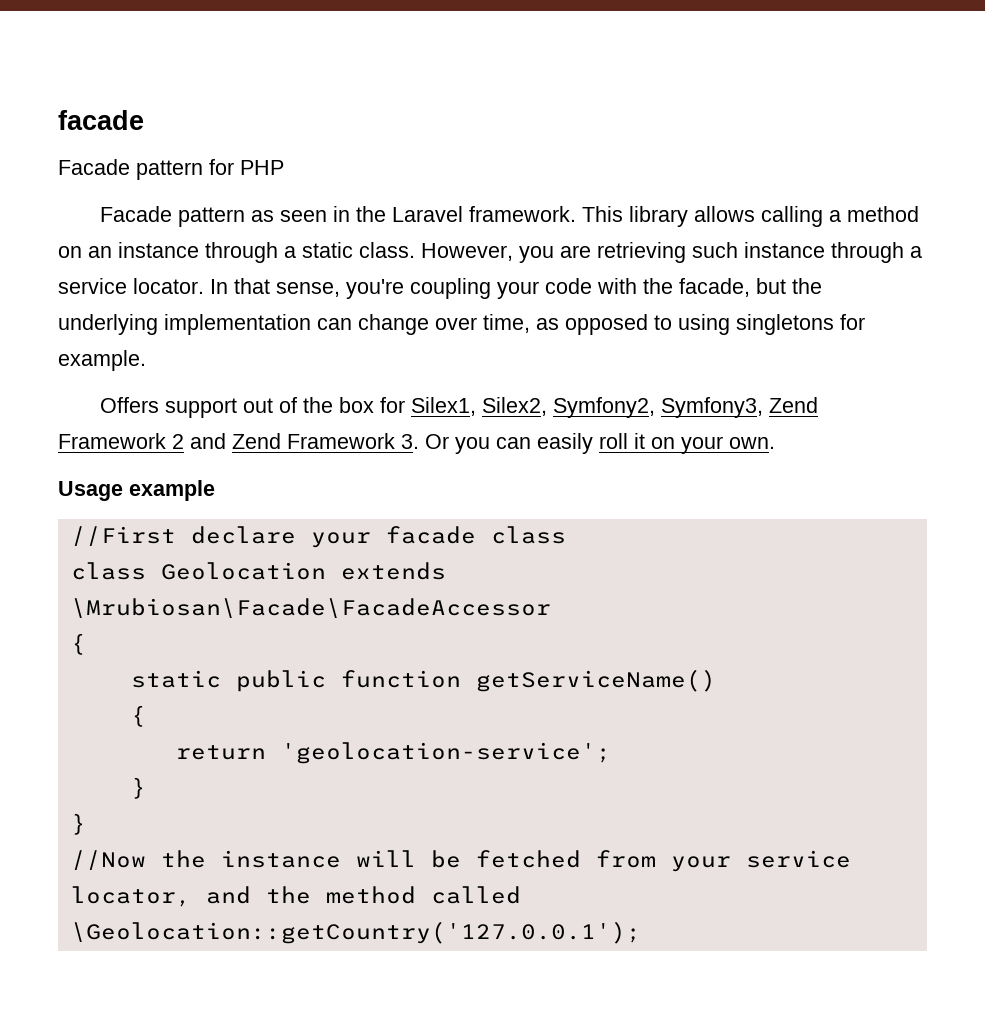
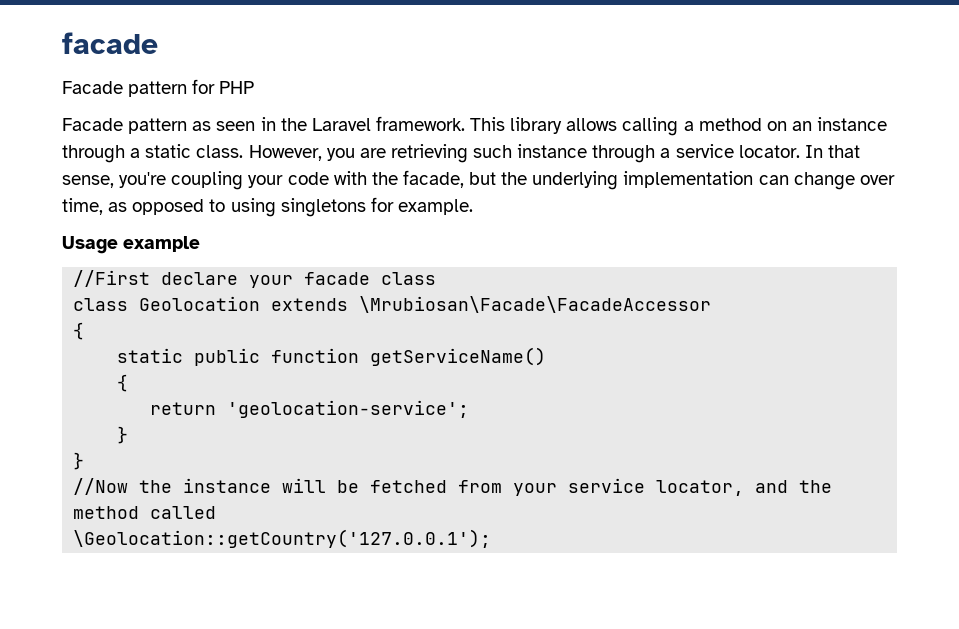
- Offers support out of the box for Silex1, Silex2, Symfony2, Symfony3, Zend Framework 2 and Zend Framework 3. Or you can easily roll it on your own.

